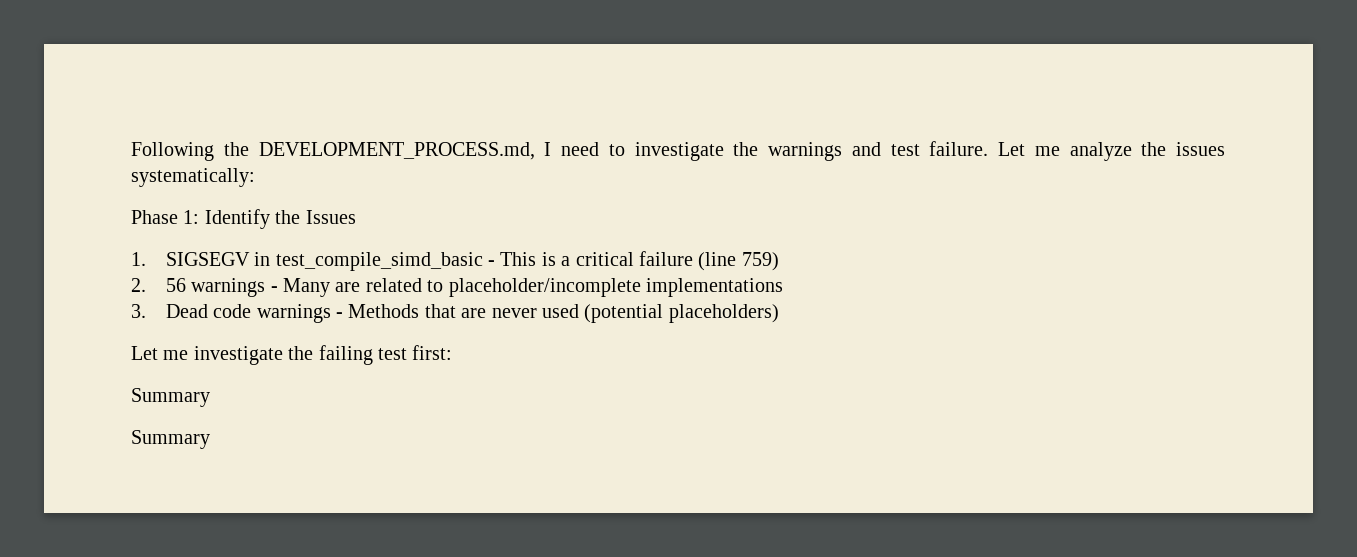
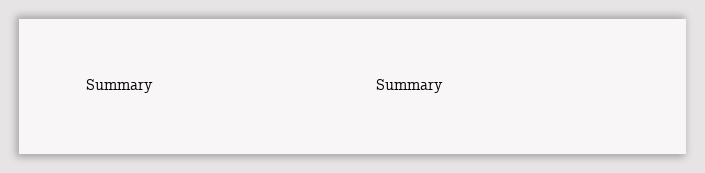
- Following the DEVELOPMENT_PROCESS.md, I need to investigate the warnings and test failure. Let me analyze the issues systematically:
- Phase 1: Identify the Issues
- 1. SIGSEGV in test_compile_simd_basic - This is a critical failure (line 759)
- 2. 56 warnings - Many are related to placeholder/incomplete implementations
- 3. Dead code warnings - Methods that are never used (potential placeholders)
- Let me investigate the failing test first:

